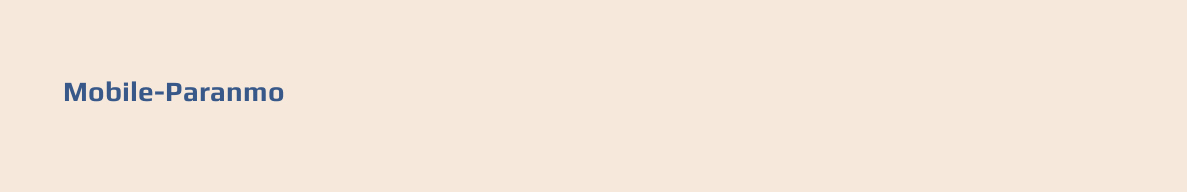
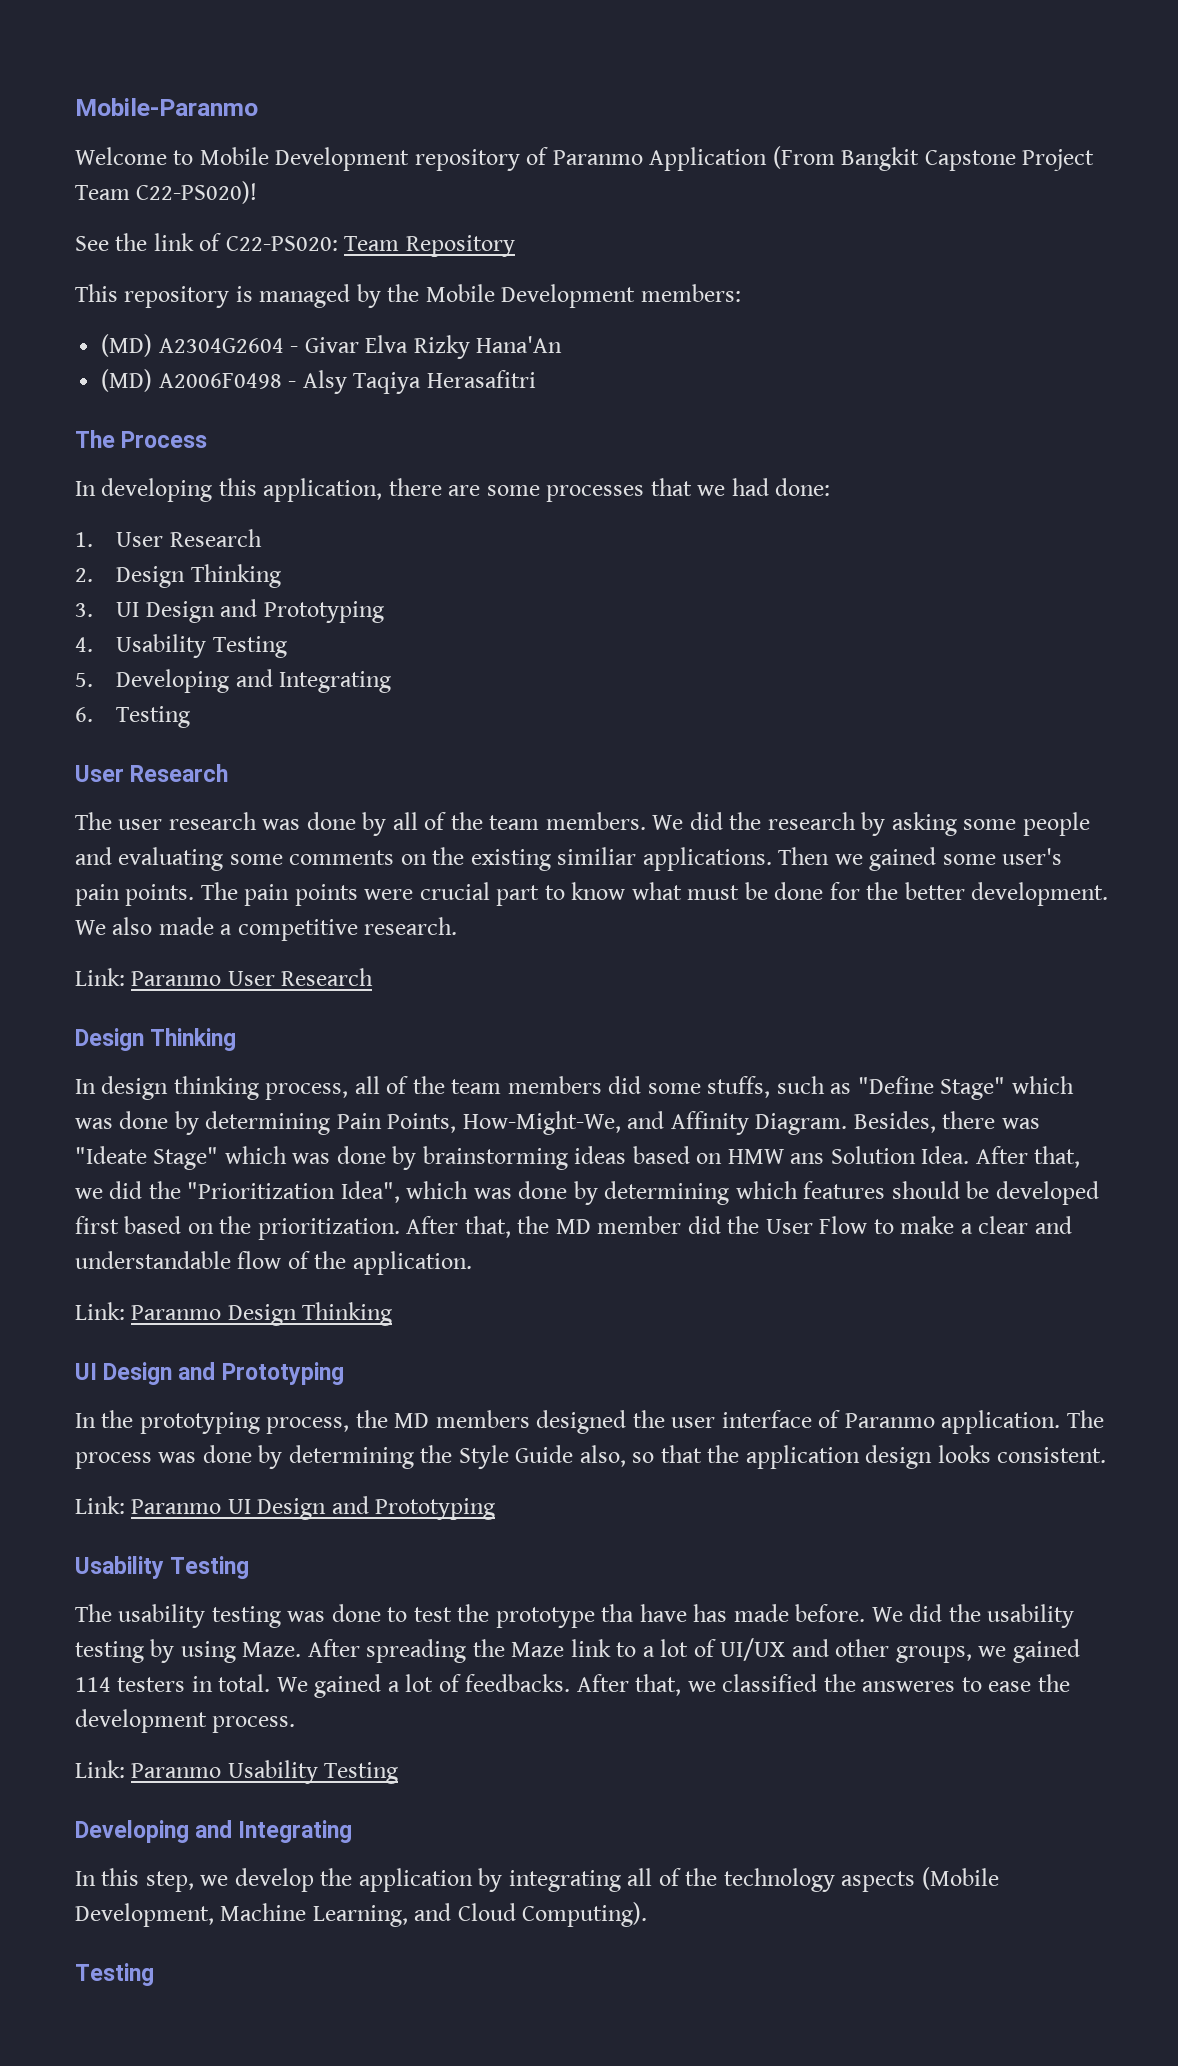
+ Welcome to Mobile Development repository of Paranmo Application (From Bangkit Capstone Project Team C22-PS020)!
+ See the link of C22-PS020: Team Repository
+ This repository is managed by the Mobile Development members:
+ (MD) A2304G2604 - Givar Elva Rizky Hana'An
+ (MD) A2006F0498 - Alsy Taqiya Herasafitri
+ The Process
+ In developing this application, there are some processes that we had done:
+ 1. User Research
+ 2. Design Thinking
+ 3. UI Design and Prototyping
+ 4. Usability Testing
+ 5. Developing and Integrating
+ 6. Testing
+ User Research
+ The user research was done by all of the team members. We did the research by asking some people and evaluating some comments on the existing similiar applications. Then we gained some user's pain points. The pain points were crucial part to know what must be done for the better development. We also made a competitive research.
+ Link: Paranmo User Research
+ Design Thinking
+ In design thinking process, all of the team members did some stuffs, such as "Define Stage" which was done by determining Pain Points, How-Might-We, and Affinity Diagram. Besides, there was "Ideate Stage" which was done by brainstorming ideas based on HMW ans Solution Idea. After that, we did the "Prioritization Idea", which was done by determining which features should be developed first based on the prioritization. After that, the MD member did the User Flow to make a clear and understandable flow of the application.
+ Link: Paranmo Design Thinking
+ UI Design and Prototyping
+ In the prototyping process, the MD members designed the user interface of Paranmo application. The process was done by determining the Style Guide also, so that the application design looks consistent.
+ Link: Paranmo UI Design and Prototyping
+ Usability Testing
+ The usability testing was done to test the prototype tha have has made before. We did the usability testing by using Maze. After spreading the Maze link to a lot of UI/UX and other groups, we gained 114 testers in total. We gained a lot of feedbacks. After that, we classified the answeres to ease the development process.
+ Link: Paranmo Usability Testing
+ Developing and Integrating
+ In this step, we develop the application by integrating all of the technology aspects (Mobile Development, Machine Learning, and Cloud Computing).
+ Testing

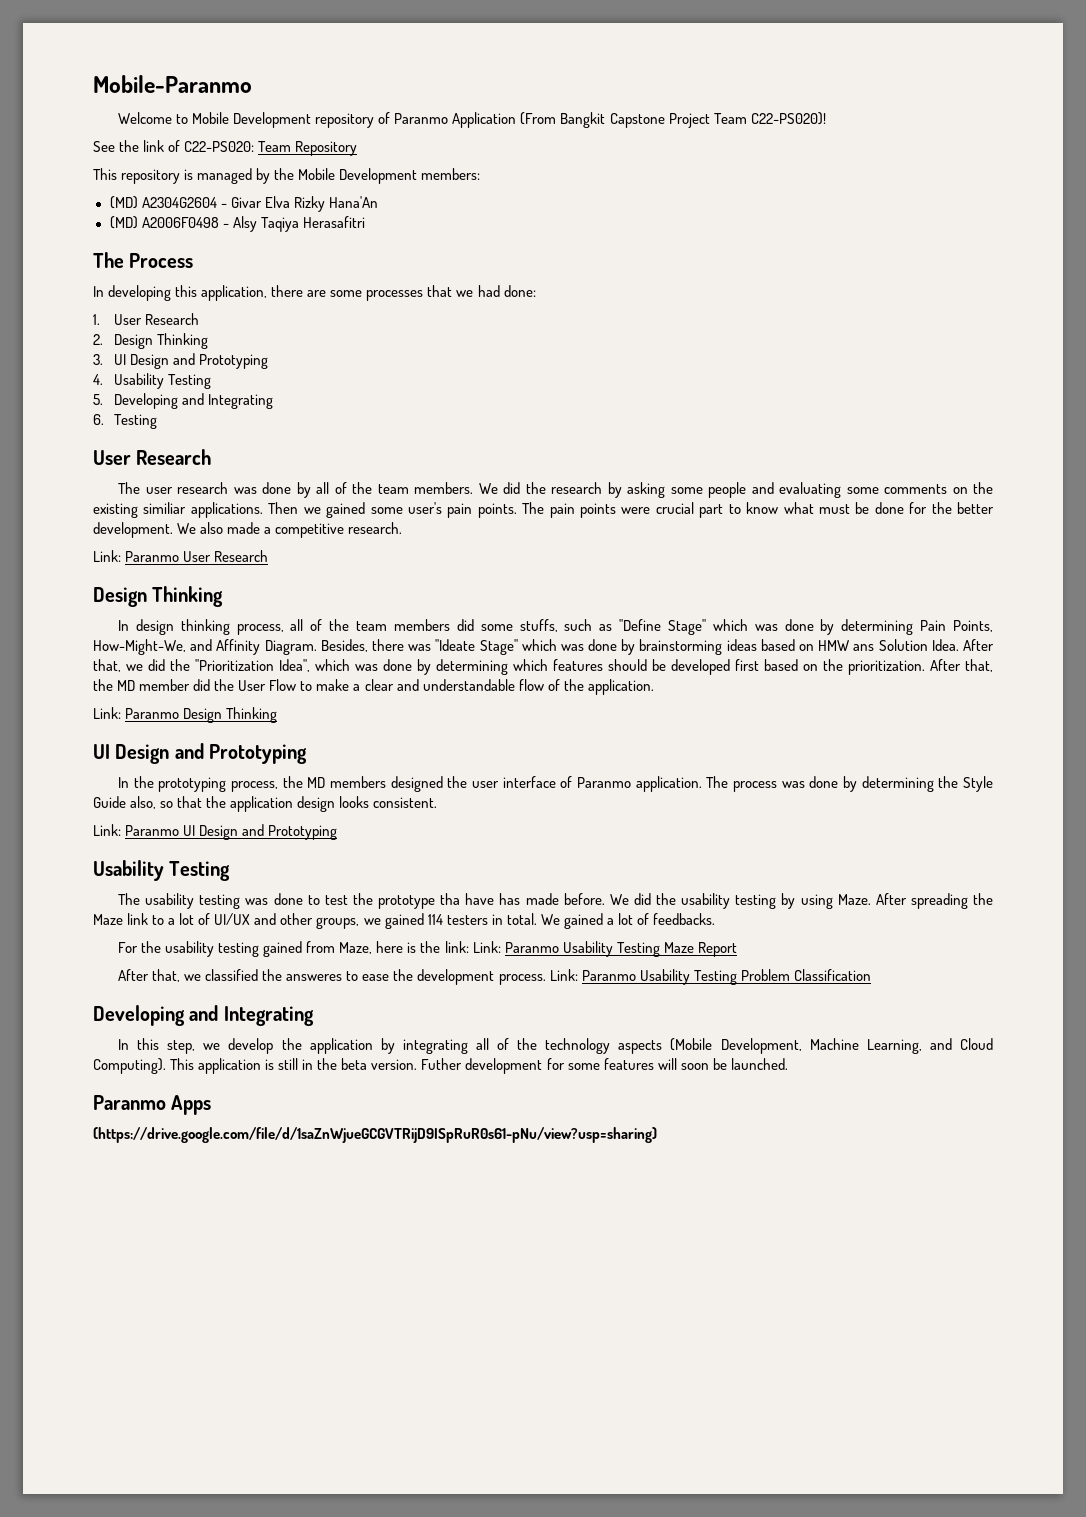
- We gained a lot of feedbacks. After that, we classified the answeres to ease the development process.
- Link: Paranmo Usability Testing
+ We gained a lot of feedbacks.
+ For the usability testing gained from Maze, here is the link: Link: Paranmo Usability Testing Maze Report
+ After that, we classified the answeres to ease the development process. Link: Paranmo Usability Testing Problem Classification
- In this step, we develop the application by integrating all of the technology aspects (Mobile Development, Machine Learning, and Cloud Computing).
- Testing
+ In this step, we develop the application by integrating all of the technology aspects (Mobile Development, Machine Learning, and Cloud Computing). This application is still in the beta version. Futher development for some features will soon be launched.
+ Paranmo Apps
+ (https://drive.google.com/file/d/1saZnWjueGCGVTRijD9ISpRuR0s61-pNu/view?usp=sharing)

